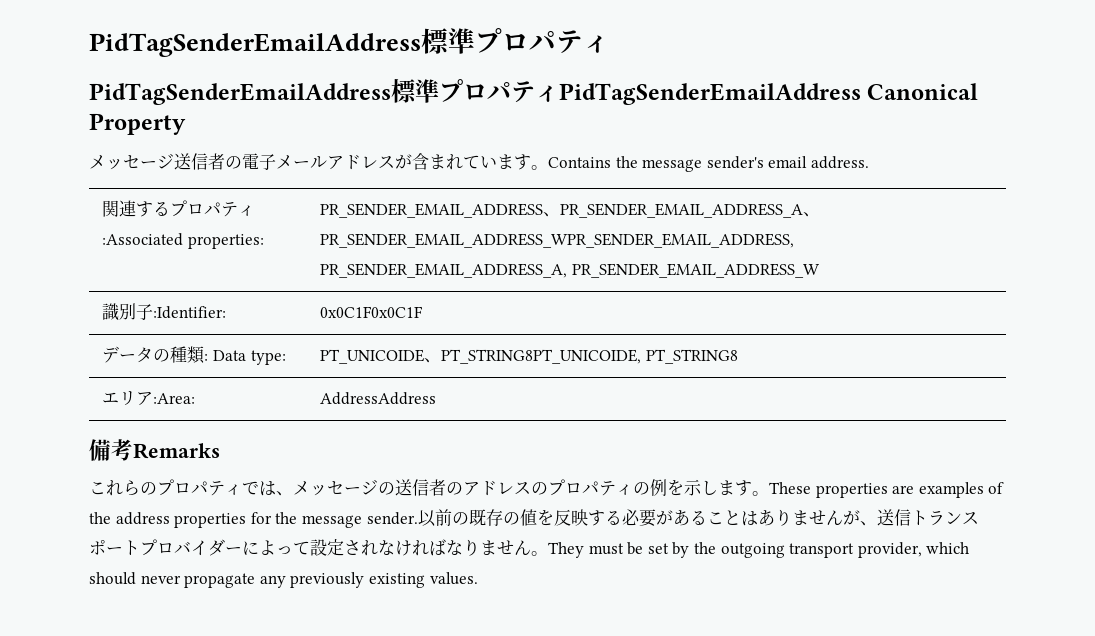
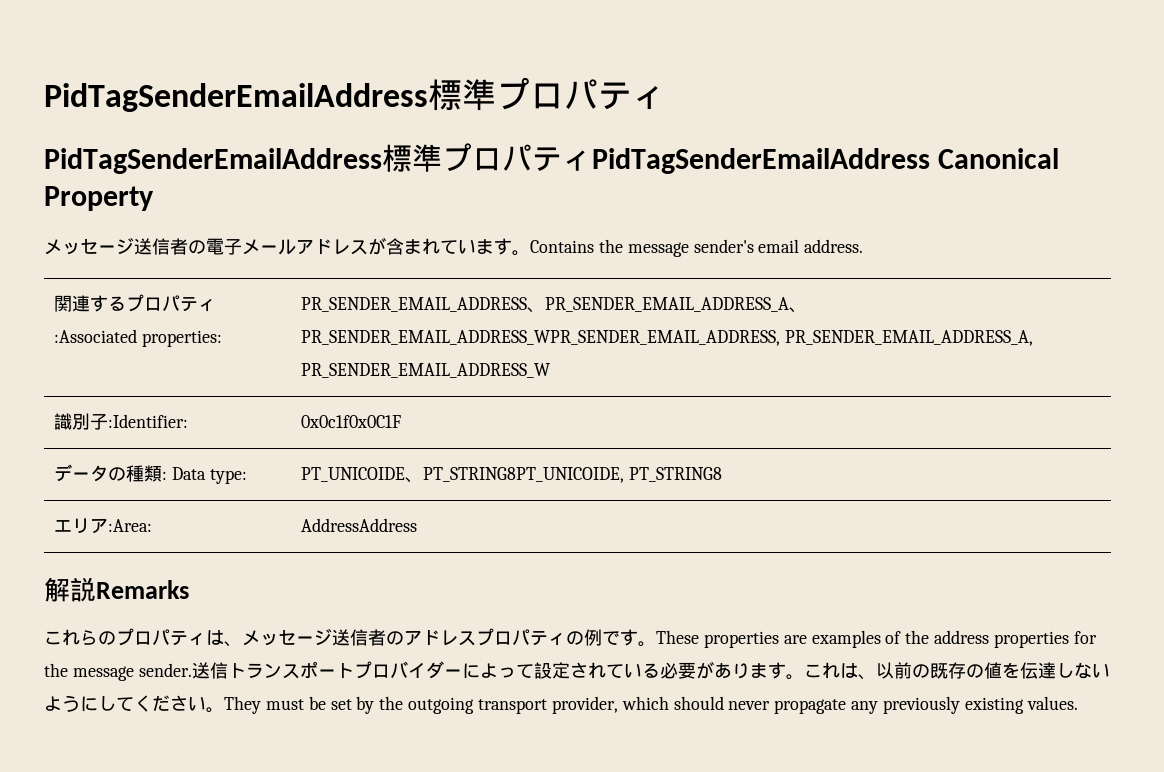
- 識別子:Identifier: | 0x0C1F0x0C1F
+ 識別子:Identifier: | 0x0c1f0x0C1F
- 備考Remarks
+ 解説Remarks
- これらのプロパティでは、メッセージの送信者のアドレスのプロパティの例を示します。
+ これらのプロパティは、メッセージ送信者のアドレスプロパティの例です。
- 以前の既存の値を反映する必要があることはありませんが、送信トランスポートプロバイダーによって設定されなければなりません。
+ 送信トランスポートプロバイダーによって設定されている必要があります。これは、以前の既存の値を伝達しないようにしてください。

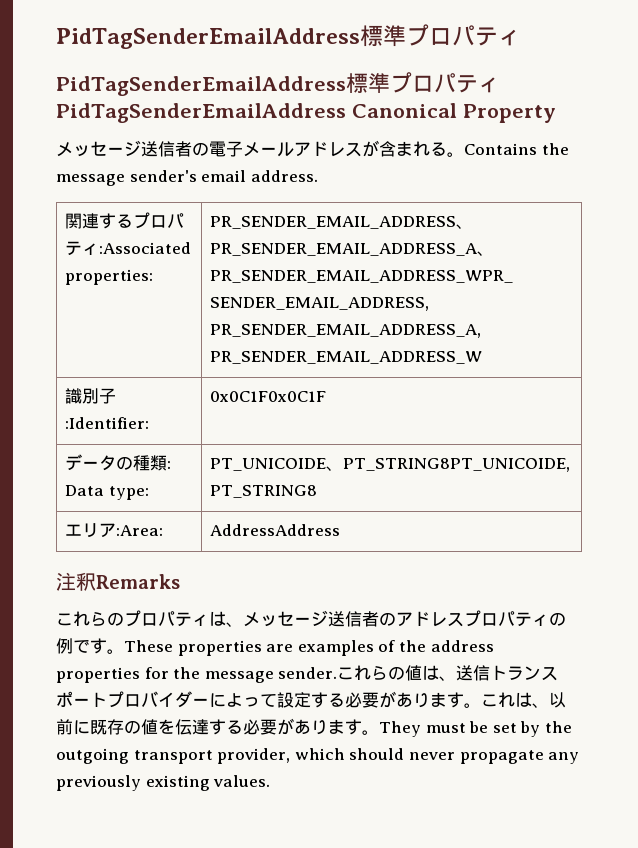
- メッセージ送信者の電子メールアドレスが含まれています。
+ メッセージ送信者の電子メールアドレスが含まれる。
- 識別子:Identifier: | 0x0c1f0x0C1F
+ 識別子:Identifier: | 0x0C1F0x0C1F
- 解説Remarks
+ 注釈Remarks
- 送信トランスポートプロバイダーによって設定されている必要があります。
+ これらの値は、送信トランスポートプロバイダーによって設定する必要があります。
- これは、以前の既存の値を伝達しないようにしてください。
+ これは、以前に既存の値を伝達する必要があります。

